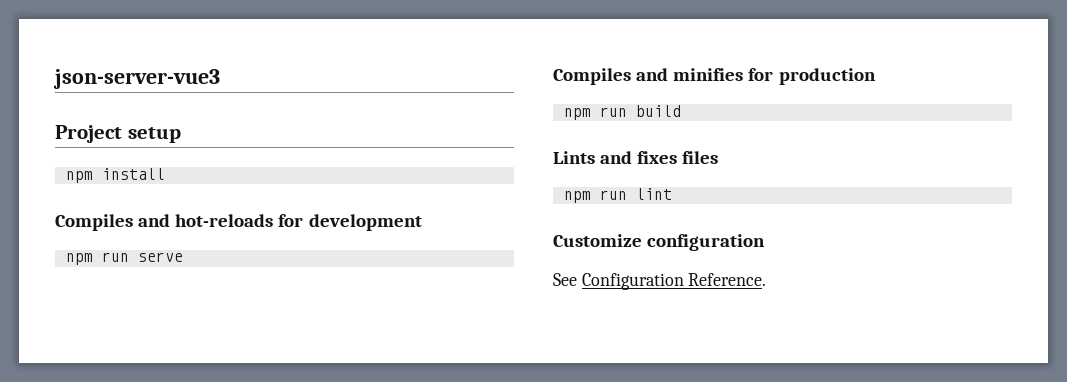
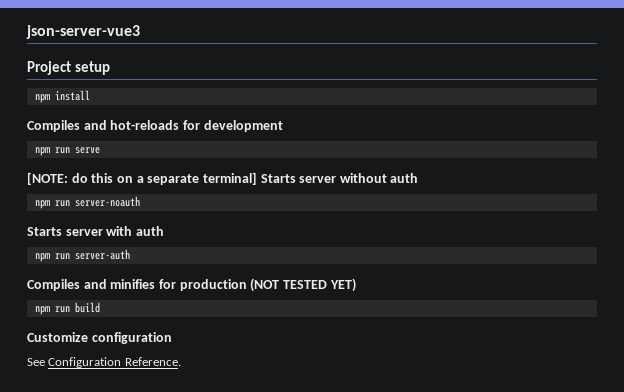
+ [NOTE: do this on a separate terminal] Starts server without auth
+ npm run server-noauth
+ Starts server with auth
+ npm run server-auth
- Compiles and minifies for production
+ Compiles and minifies for production (NOT TESTED YET)
- Lints and fixes files
- npm run lint

